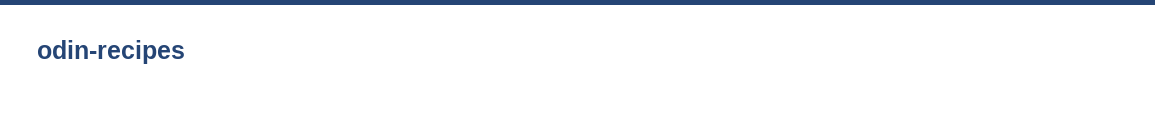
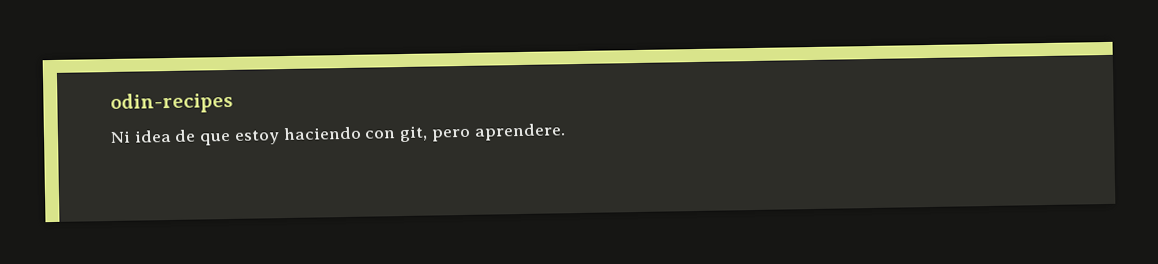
+ Ni idea de que estoy haciendo con git, pero aprendere.

